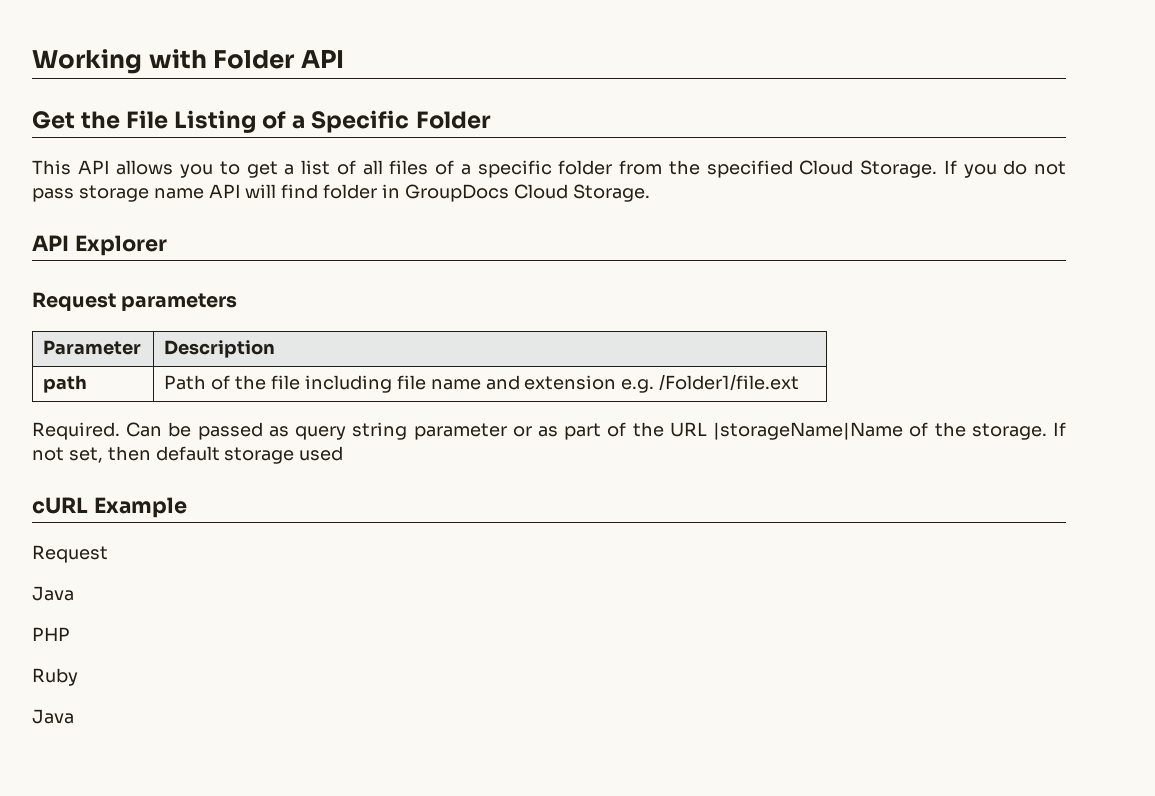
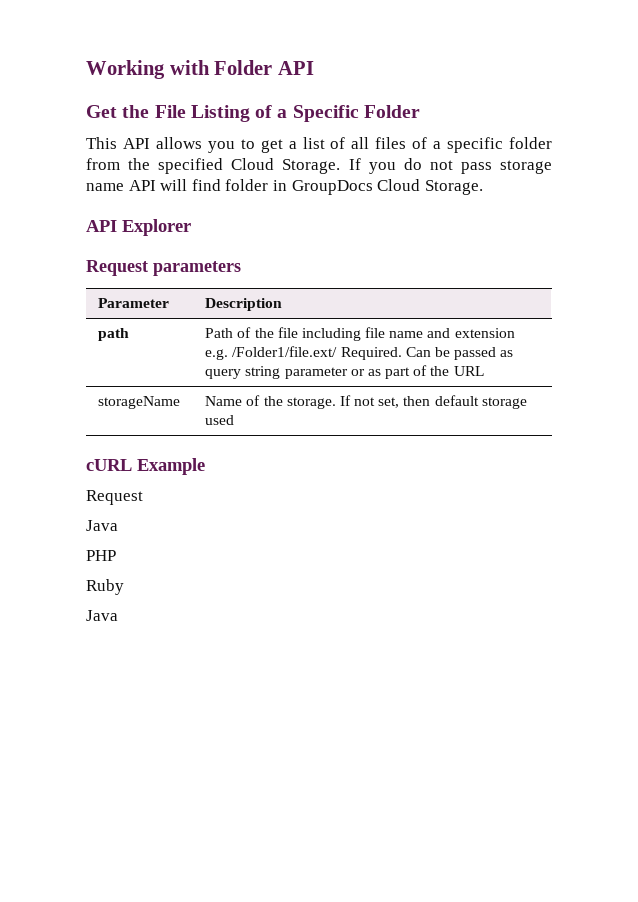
- path | Path of the file including file name and extension e.g. /Folder1/file.ext
- Required. Can be passed as query string parameter or as part of the URL |storageName|Name of the storage. If not set, then default storage used
+ path | Path of the file including file name and extension e.g. /Folder1/file.ext/ Required. Can be passed as query string parameter or as part of the URL
+ storageName | Name of the storage. If not set, then default storage used

